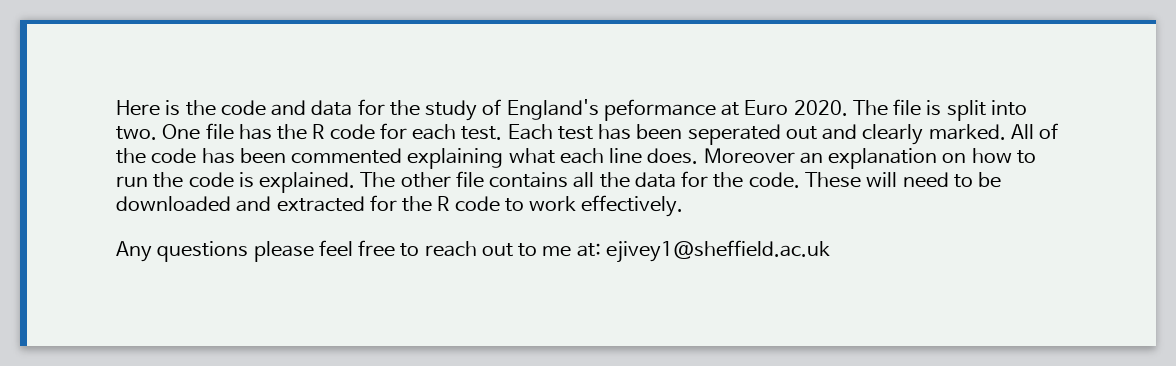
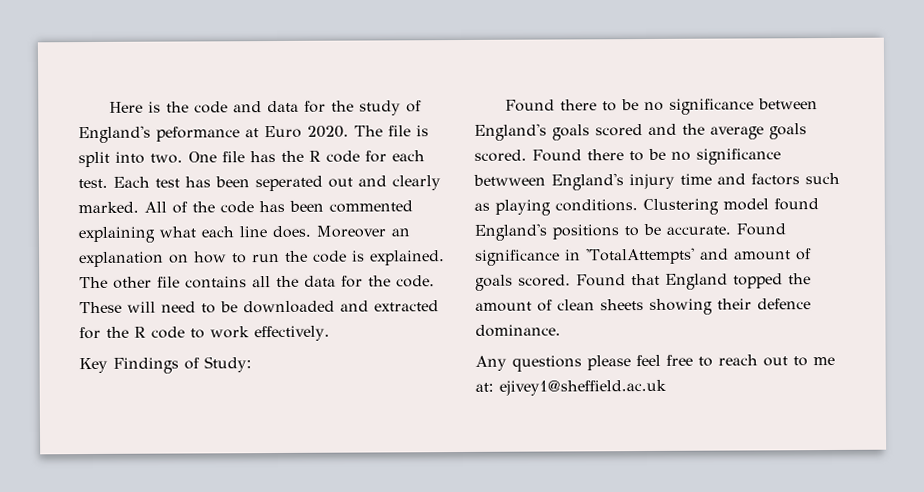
+ Key Findings of Study:
+ Found there to be no significance between England's goals scored and the average goals scored. Found there to be no significance betwween England's injury time and factors such as playing conditions. Clustering model found England's positions to be accurate. Found significance in 'TotalAttempts' and amount of goals scored. Found that England topped the amount of clean sheets showing their defence dominance.

